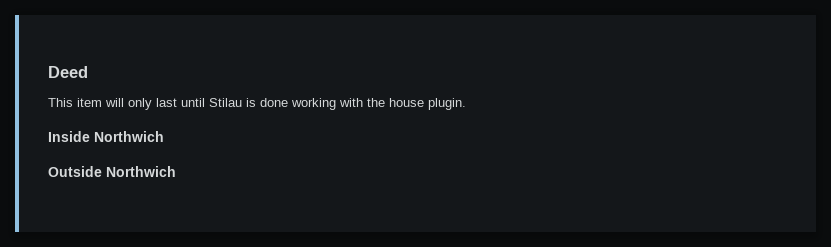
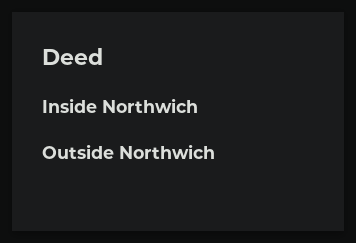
- This item will only last until Stilau is done working with the house plugin.

